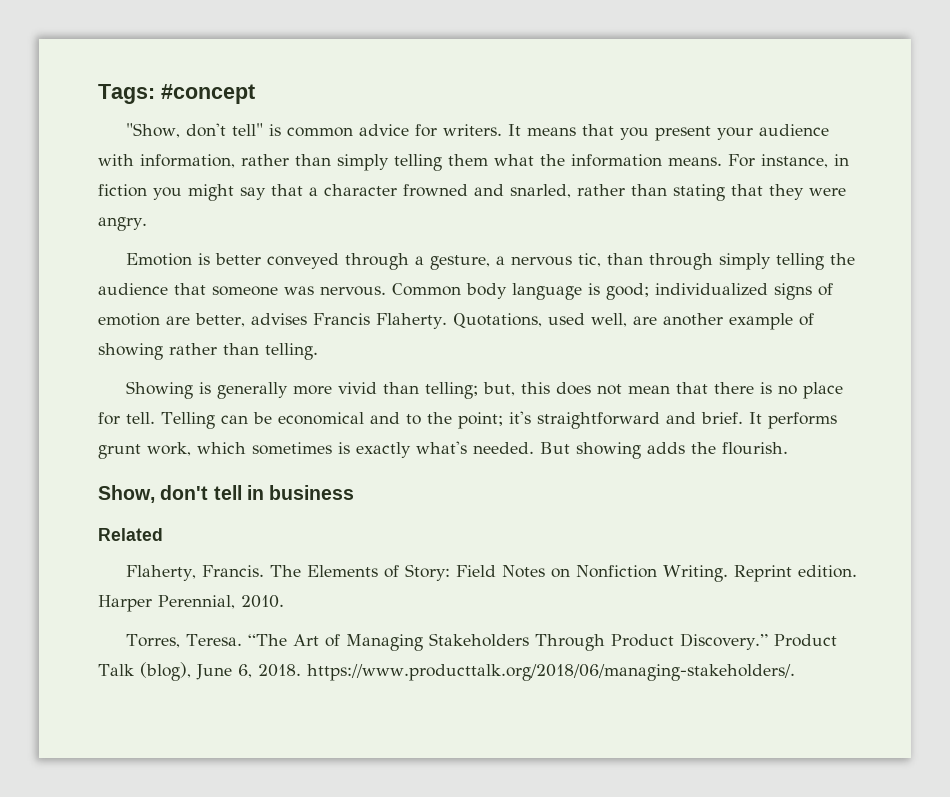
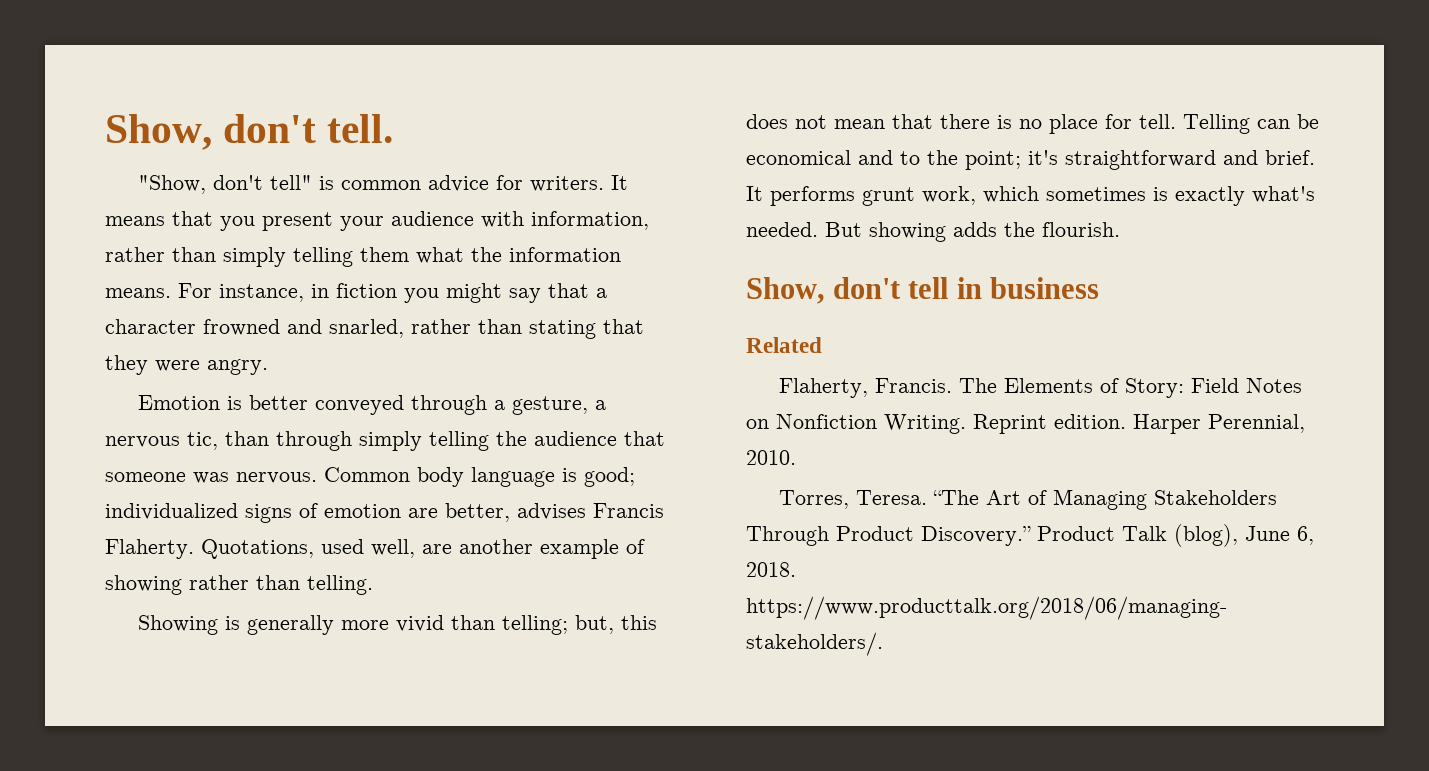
- Tags: #concept
+ Show, don't tell.

